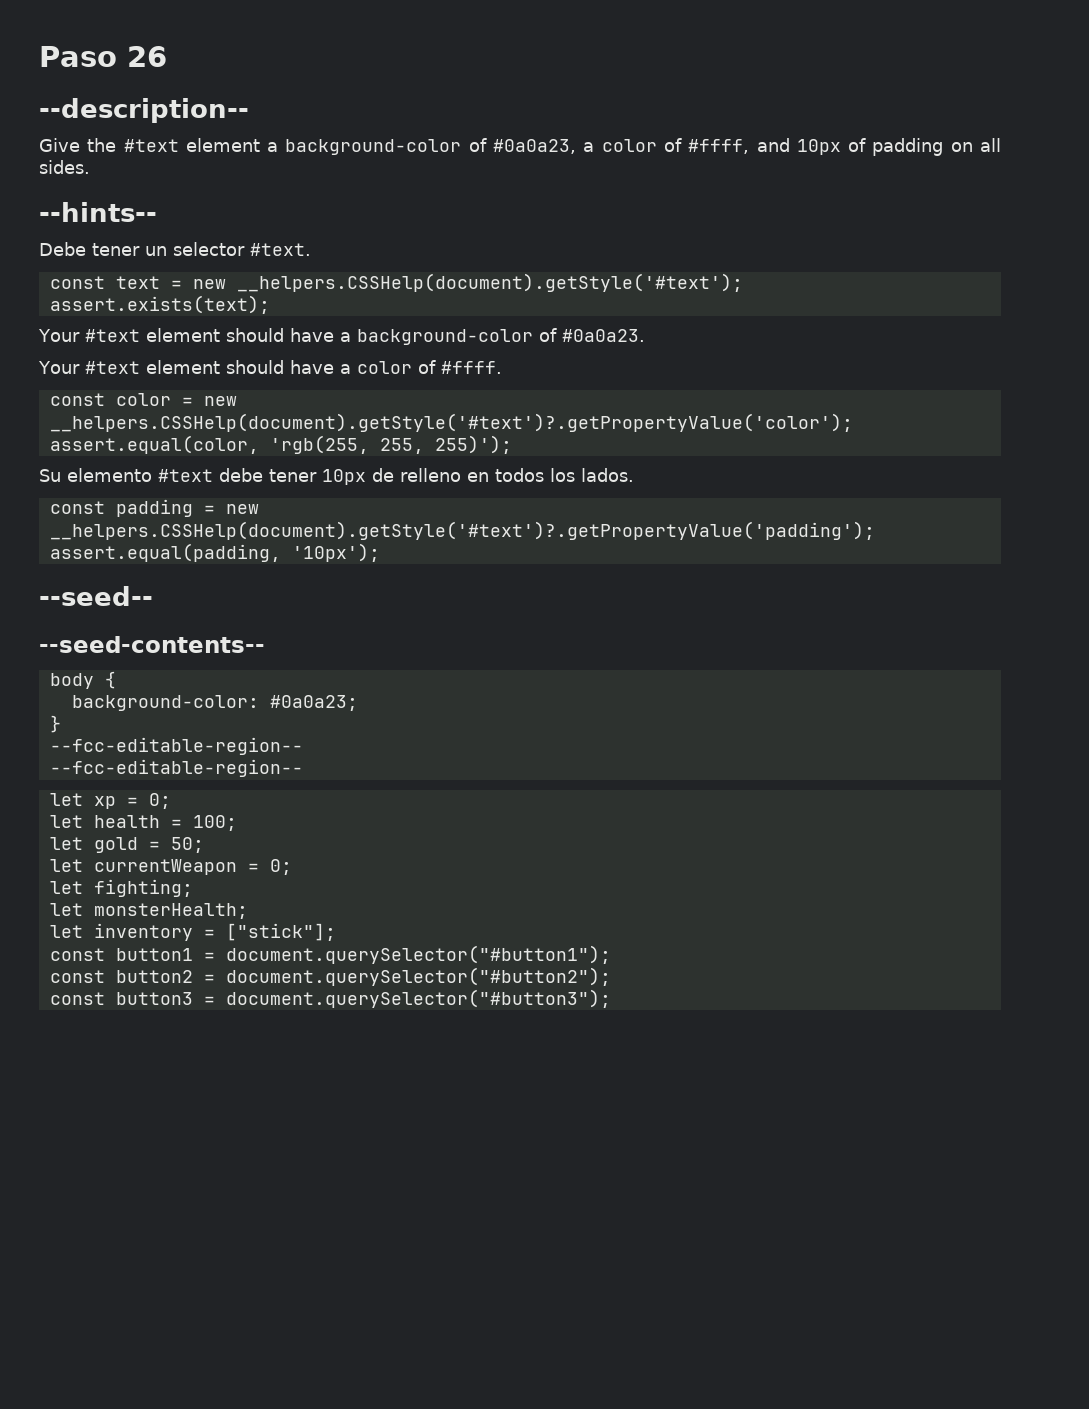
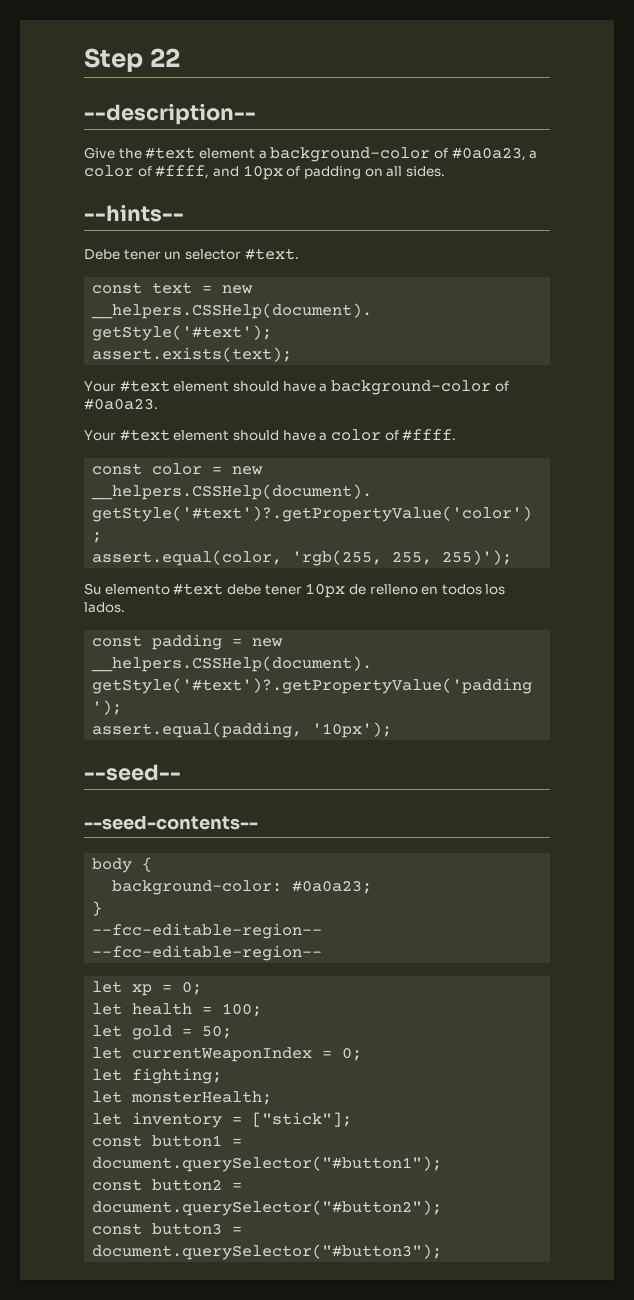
- Paso 26
+ Step 22
- let currentWeapon = 0;
+ let currentWeaponIndex = 0;

